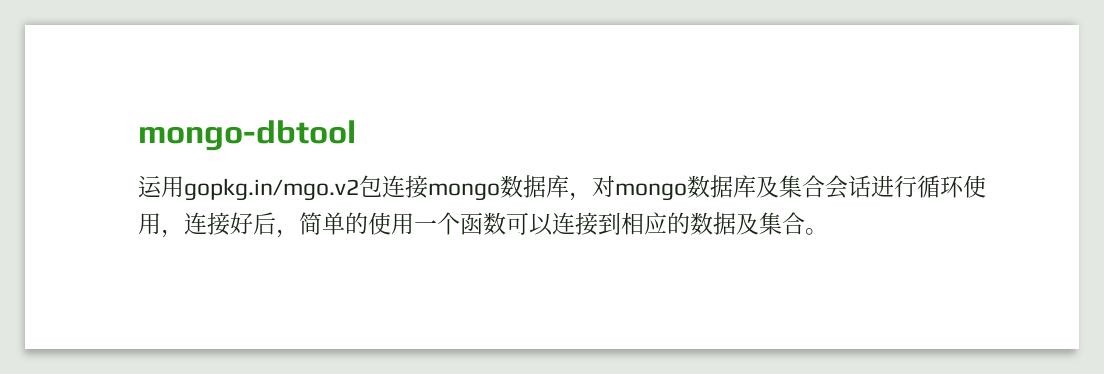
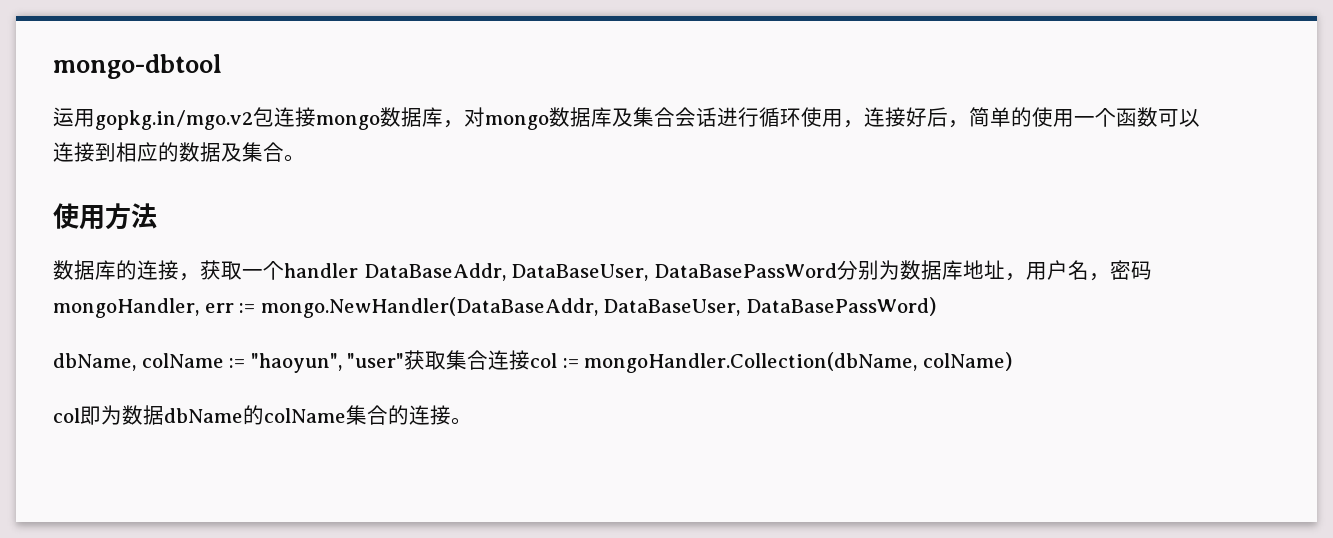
+ 使用方法
+ 数据库的连接，获取一个handler DataBaseAddr, DataBaseUser, DataBasePassWord分别为数据库地址，用户名，密码mongoHandler, err := mongo.NewHandler(DataBaseAddr, DataBaseUser, DataBasePassWord)
+ dbName, colName := "haoyun", "user"获取集合连接col := mongoHandler.Collection(dbName, colName)
+ col即为数据dbName的colName集合的连接。

